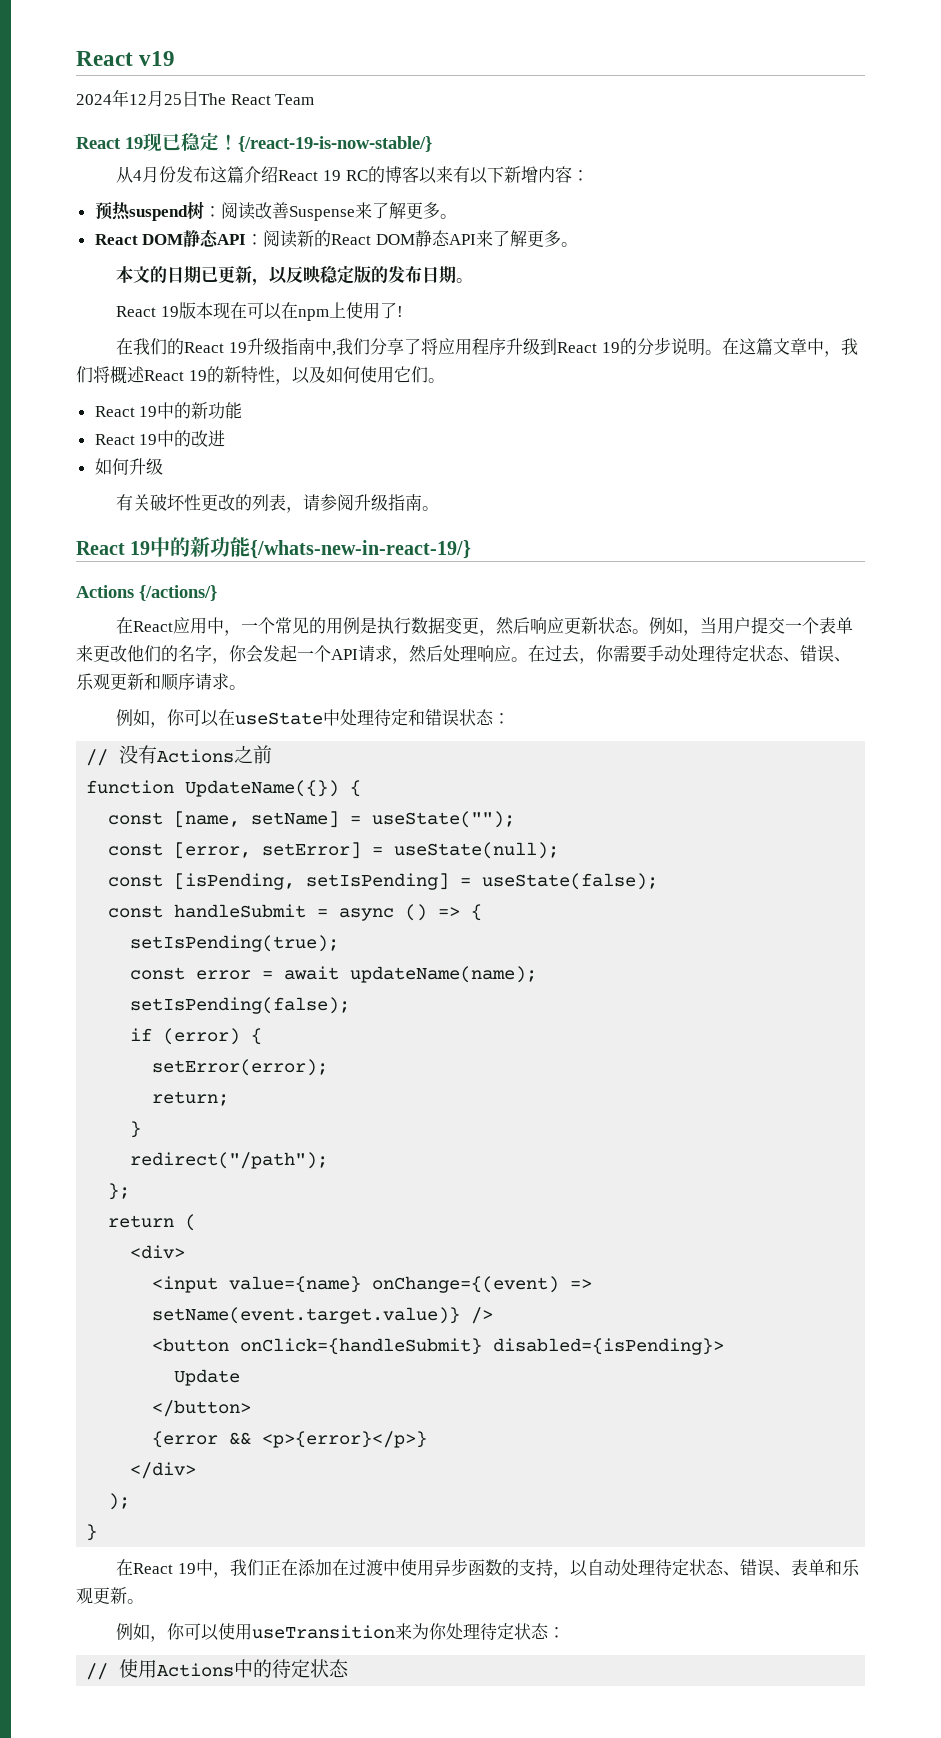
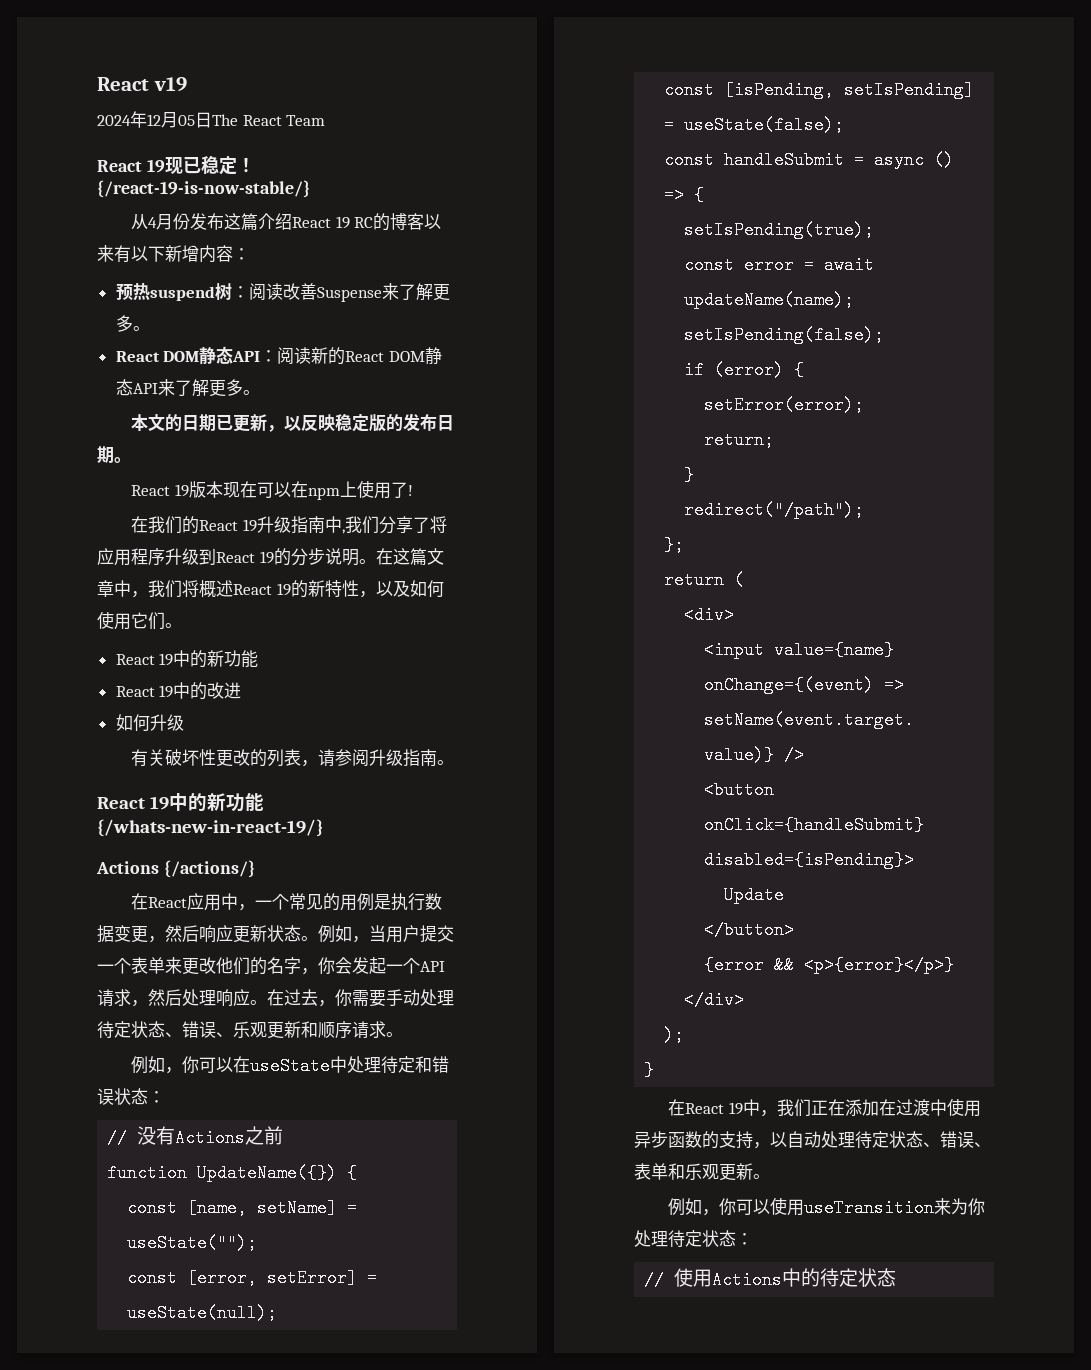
- 2024年12月25日The React Team
+ 2024年12月05日The React Team

